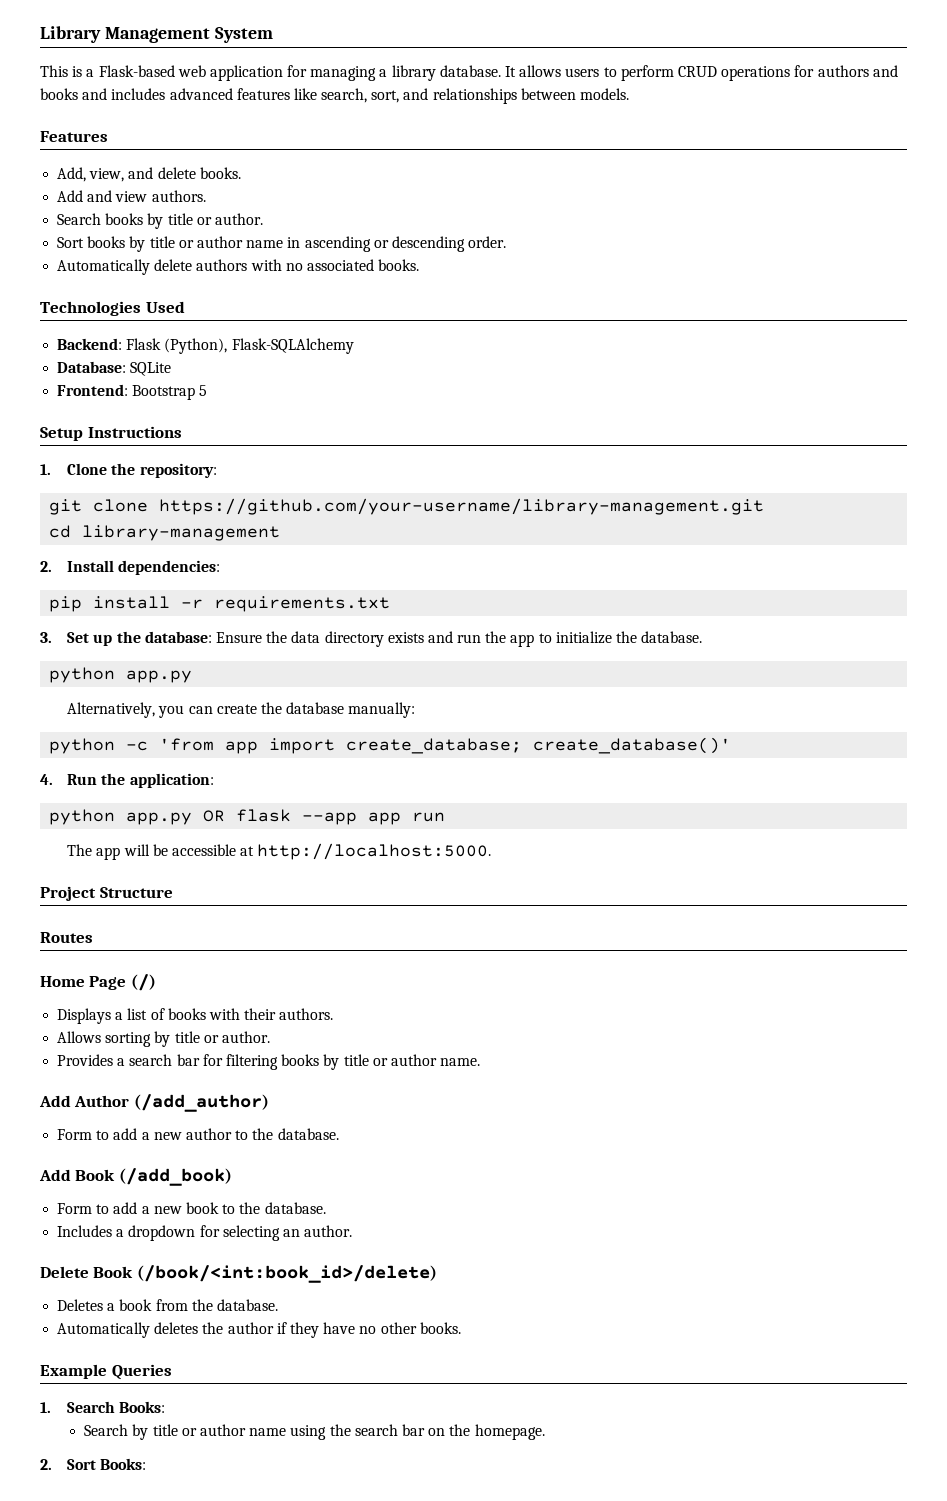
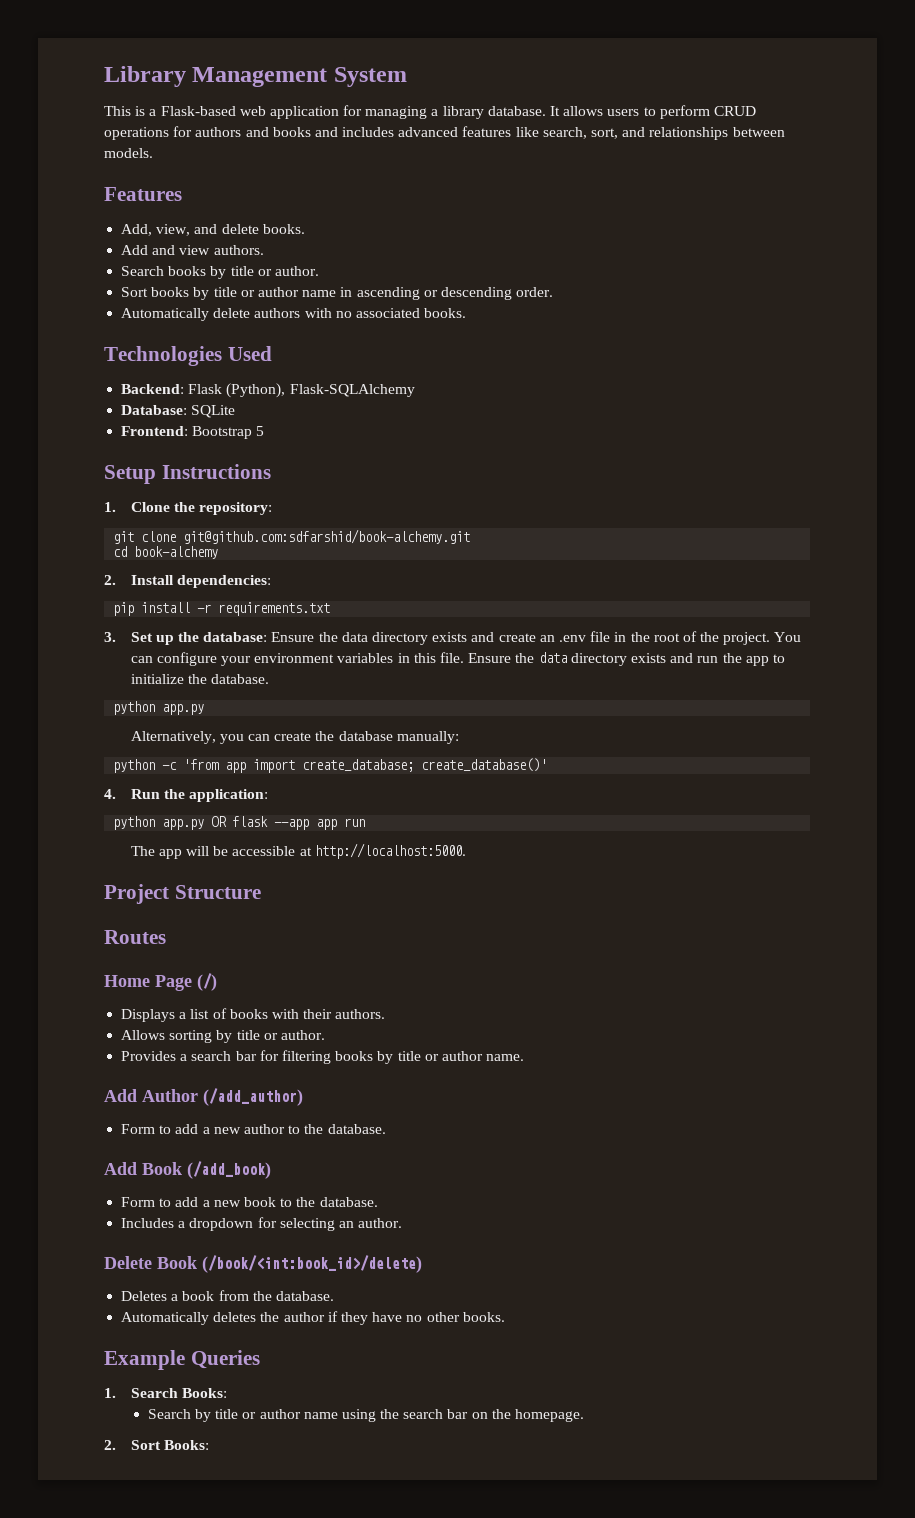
- git clone https://github.com/your-username/library-management.git
+ git clone git@github.com:sdfarshid/book-alchemy.git
- cd library-management
+ cd book-alchemy
- 3. Set up the database: Ensure the data directory exists and run the app to initialize the database.
+ 3. Set up the database: Ensure the data directory exists and create an .env file in the root of the project. You can configure your environment variables in this file. Ensure the data directory exists and run the app to initialize the database.

